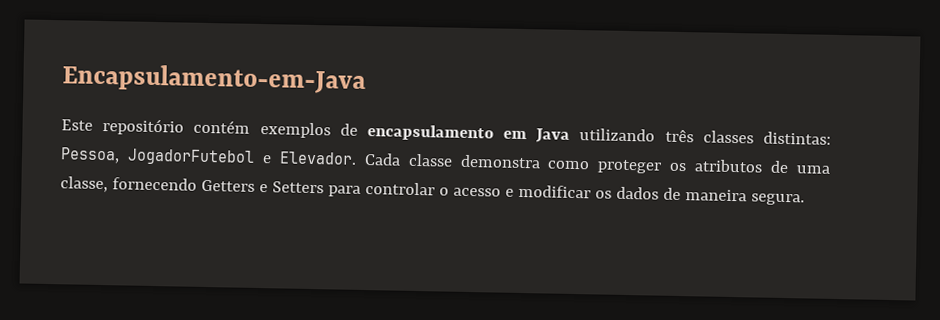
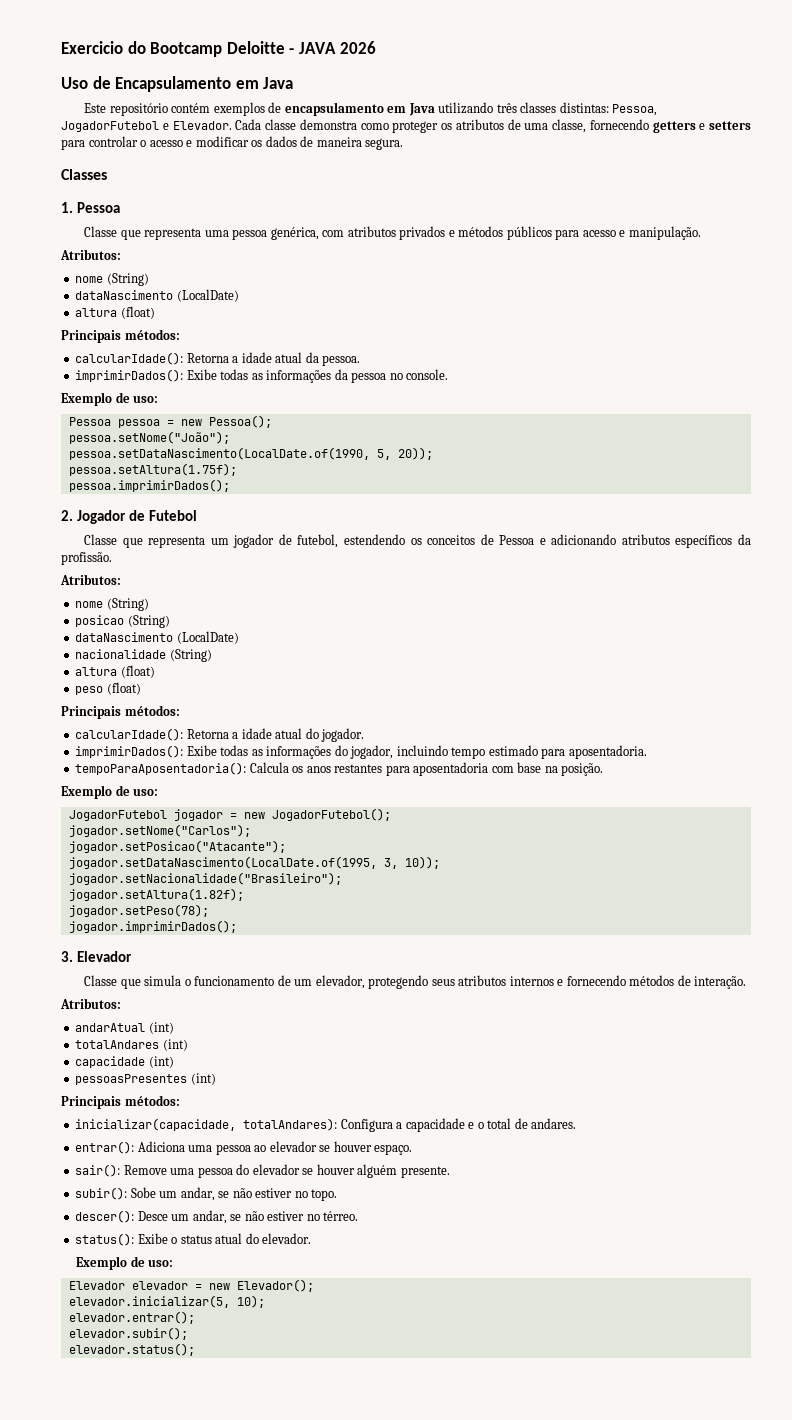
- Encapsulamento-em-Java
+ Exercicio do Bootcamp Deloitte - JAVA 2026
+ Uso de Encapsulamento em Java
- Cada classe demonstra como proteger os atributos de uma classe, fornecendo Getters e Setters para controlar o acesso e modificar os dados de maneira segura.
+ Cada classe demonstra como proteger os atributos de uma classe, fornecendo getters e setters para controlar o acesso e modificar os dados de maneira segura.
+ Classes
+ 1. Pessoa
+ Classe que representa uma pessoa genérica, com atributos privados e métodos públicos para acesso e manipulação.
+ Atributos:
+ nome (String)
+ dataNascimento (LocalDate)
+ altura (float)
+ Principais métodos:
+ calcularIdade(): Retorna a idade atual da pessoa.
+ imprimirDados(): Exibe todas as informações da pessoa no console.
+ Exemplo de uso:
+ Pessoa pessoa = new Pessoa();
+ pessoa.setNome("João");
+ pessoa.setDataNascimento(LocalDate.of(1990, 5, 20));
+ pessoa.setAltura(1.75f);
+ pessoa.imprimirDados();
+ 2. Jogador de Futebol
+ Classe que representa um jogador de futebol, estendendo os conceitos de Pessoa e adicionando atributos específicos da profissão.
+ Atributos:
+ nome (String)
+ posicao (String)
+ dataNascimento (LocalDate)
+ nacionalidade (String)
+ altura (float)
+ peso (float)
+ Principais métodos:
+ calcularIdade(): Retorna a idade atual do jogador.
+ imprimirDados(): Exibe todas as informações do jogador, incluindo tempo estimado para aposentadoria.
+ tempoParaAposentadoria(): Calcula os anos restantes para aposentadoria com base na posição.
+ Exemplo de uso:
+ JogadorFutebol jogador = new JogadorFutebol();
+ jogador.setNome("Carlos");
+ jogador.setPosicao("Atacante");
+ jogador.setDataNascimento(LocalDate.of(1995, 3, 10));
+ jogador.setNacionalidade("Brasileiro");
+ jogador.setAltura(1.82f);
+ jogador.setPeso(78);
+ jogador.imprimirDados();
+ 3. Elevador
+ Classe que simula o funcionamento de um elevador, protegendo seus atributos internos e fornecendo métodos de interação.
+ Atributos:
+ andarAtual (int)
+ totalAndares (int)
+ capacidade (int)
+ pessoasPresentes (int)
+ Principais métodos:
+ inicializar(capacidade, totalAndares): Configura a capacidade e o total de andares.
+ entrar(): Adiciona uma pessoa ao elevador se houver espaço.
+ sair(): Remove uma pessoa do elevador se houver alguém presente.
+ subir(): Sobe um andar, se não estiver no topo.
+ descer(): Desce um andar, se não estiver no térreo.
+ status(): Exibe o status atual do elevador.
+ Exemplo de uso:
+ Elevador elevador = new Elevador();
+ elevador.inicializar(5, 10);
+ elevador.entrar();
+ elevador.subir();
+ elevador.status();

